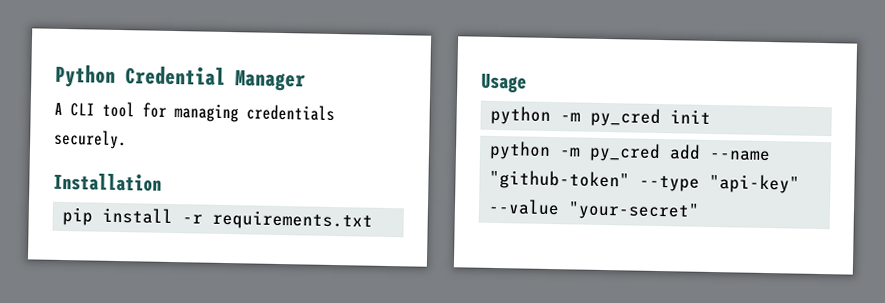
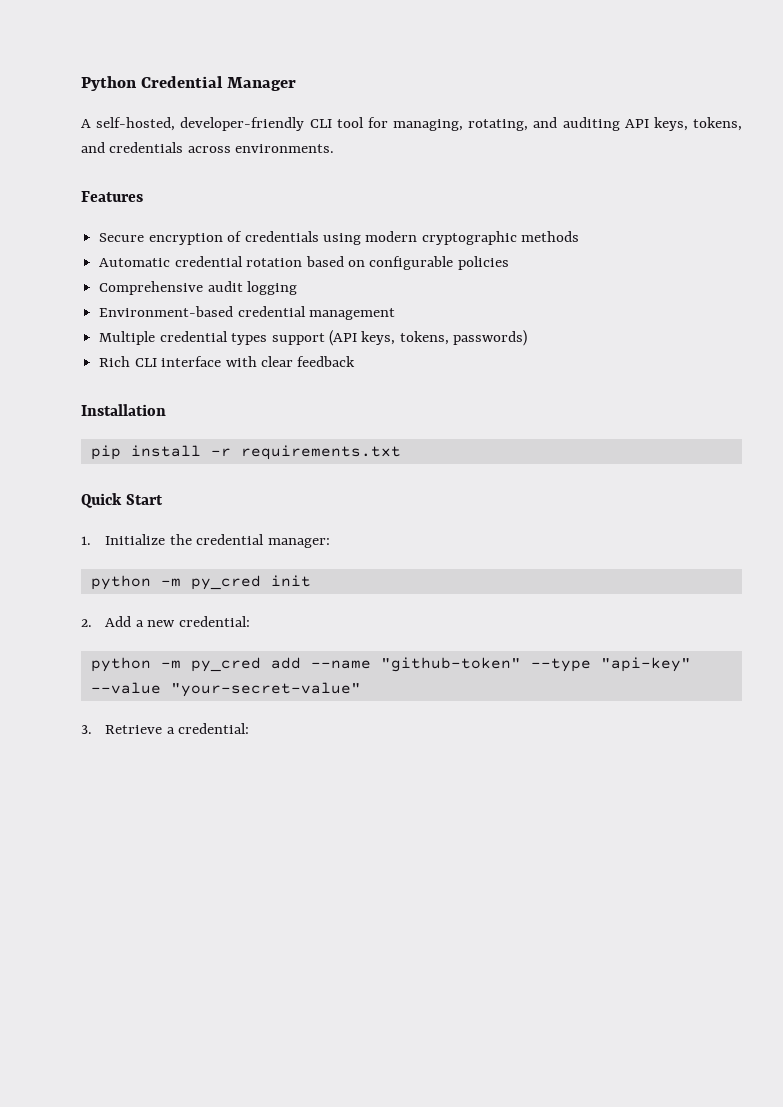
- A CLI tool for managing credentials securely.
+ A self-hosted, developer-friendly CLI tool for managing, rotating, and auditing API keys, tokens, and credentials across environments.
+ Features
+ Secure encryption of credentials using modern cryptographic methods
+ Automatic credential rotation based on configurable policies
+ Comprehensive audit logging
+ Environment-based credential management
+ Multiple credential types support (API keys, tokens, passwords)
+ Rich CLI interface with clear feedback
- Usage
+ Quick Start
+ 1. Initialize the credential manager:
+ 2. Add a new credential:
- python -m py_cred add --name "github-token" --type "api-key" --value "your-secret"
+ python -m py_cred add --name "github-token" --type "api-key" --value "your-secret-value"
+ 3. Retrieve a credential:

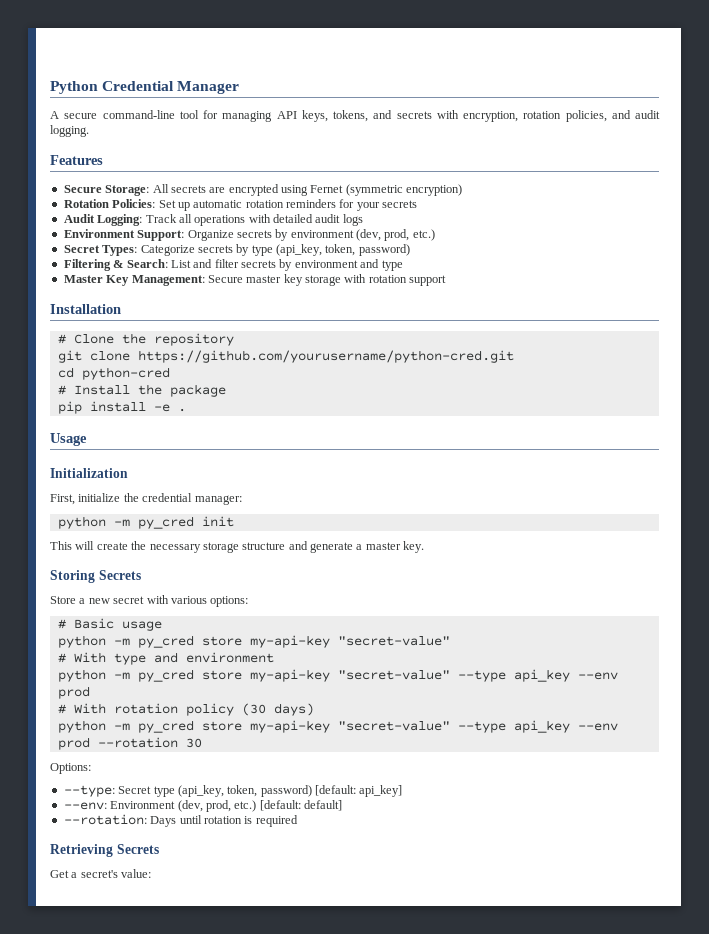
- A self-hosted, developer-friendly CLI tool for managing, rotating, and auditing API keys, tokens, and credentials across environments.
+ A secure command-line tool for managing API keys, tokens, and secrets with encryption, rotation policies, and audit logging.
  Features
- Secure encryption of credentials using modern cryptographic methods
- Automatic credential rotation based on configurable policies
- Comprehensive audit logging
- Environment-based credential management
- Multiple credential types support (API keys, tokens, passwords)
- Rich CLI interface with clear feedback
+ Secure Storage: All secrets are encrypted using Fernet (symmetric encryption)
+ Rotation Policies: Set up automatic rotation reminders for your secrets
+ Audit Logging: Track all operations with detailed audit logs
+ Environment Support: Organize secrets by environment (dev, prod, etc.)
+ Secret Types: Categorize secrets by type (api_key, token, password)
+ Filtering & Search: List and filter secrets by environment and type
+ Master Key Management: Secure master key storage with rotation support
  Installation
- pip install -r requirements.txt
- Quick Start
- 1. Initialize the credential manager:
+ # Clone the repository
+ git clone https://github.com/yourusername/python-cred.git
+ cd python-cred
+ # Install the package
+ pip install -e .
+ Usage
+ Initialization
+ First, initialize the credential manager:
- 2. Add a new credential:
- python -m py_cred add --name "github-token" --type "api-key" --value "your-secret-value"
- 3. Retrieve a credential:
+ This will create the necessary storage structure and generate a master key.
+ Storing Secrets
+ Store a new secret with various options:
+ # Basic usage
+ python -m py_cred store my-api-key "secret-value"
+ # With type and environment
+ python -m py_cred store my-api-key "secret-value" --type api_key --env prod
+ # With rotation policy (30 days)
+ python -m py_cred store my-api-key "secret-value" --type api_key --env prod --rotation 30
+ Options:
+ --type: Secret type (api_key, token, password) [default: api_key]
+ --env: Environment (dev, prod, etc.) [default: default]
+ --rotation: Days until rotation is required
+ Retrieving Secrets
+ Get a secret's value:

